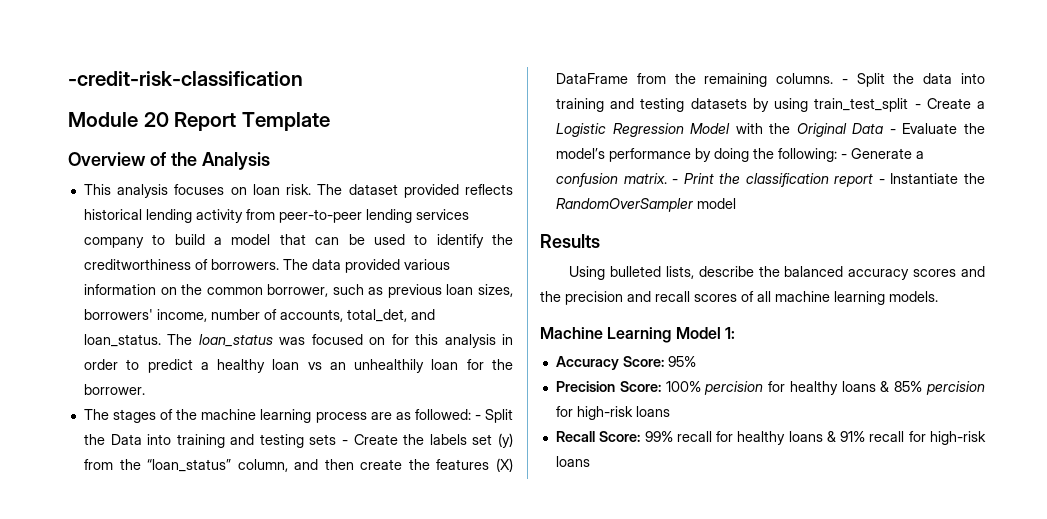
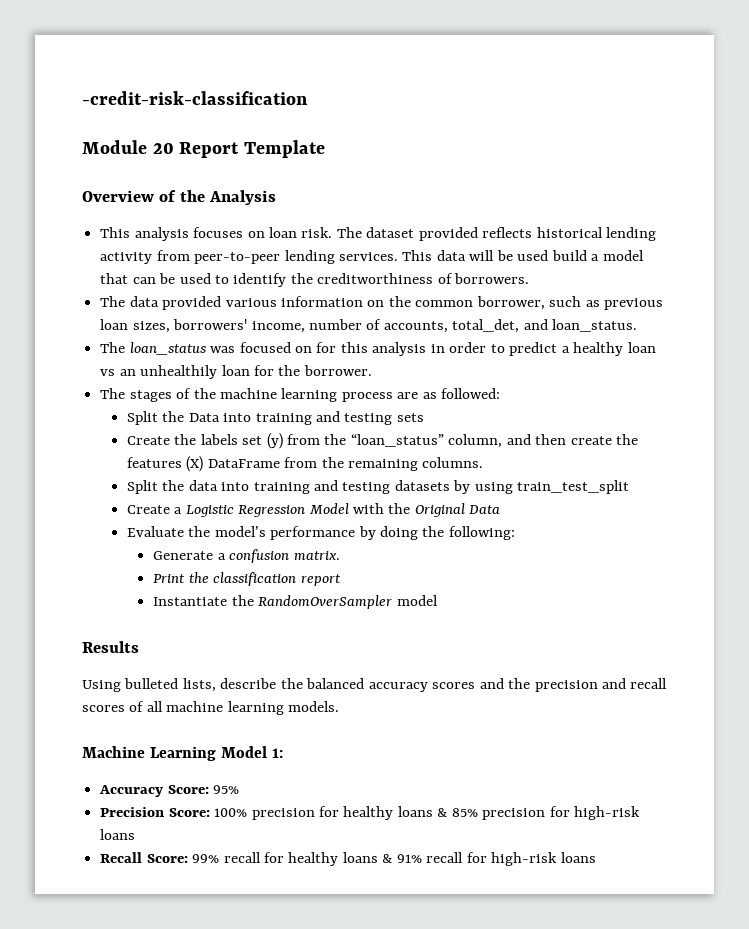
- The dataset provided reflects historical lending activity from peer-to-peer lending services company to build a model that can be used to identify the creditworthiness of borrowers. The data provided various information on the common borrower, such as previous loan sizes, borrowers' income, number of accounts, total_det, and loan_status. The loan_status was focused on for this analysis in order to predict a healthy loan vs an unhealthily loan for the borrower.
+ The dataset provided reflects historical lending activity from peer-to-peer lending services. This data will be used build a model that can be used to identify the creditworthiness of borrowers.
+ The data provided various information on the common borrower, such as previous loan sizes, borrowers' income, number of accounts, total_det, and loan_status.
+ The loan_status was focused on for this analysis in order to predict a healthy loan vs an unhealthily loan for the borrower.
- The stages of the machine learning process are as followed: - Split the Data into training and testing sets - Create the labels set (y) from the “loan_status” column, and then create the features (X) DataFrame from the remaining columns. - Split the data into training and testing datasets by using train_test_split - Create a Logistic Regression Model with the Original Data - Evaluate the model’s performance by doing the following: - Generate a confusion matrix. - Print the classification report - Instantiate the RandomOverSampler model
+ The stages of the machine learning process are as followed:
+ Split the Data into training and testing sets
+ Create the labels set (y) from the “loan_status” column, and then create the features (X) DataFrame from the remaining columns.
+ Split the data into training and testing datasets by using train_test_split
+ Create a Logistic Regression Model with the Original Data
+ Evaluate the model’s performance by doing the following:
+ Generate a confusion matrix.
+ Print the classification report
+ Instantiate the RandomOverSampler model
- Precision Score: 100% percision for healthy loans & 85% percision for high-risk loans
+ Precision Score: 100% precision for healthy loans & 85% precision for high-risk loans

